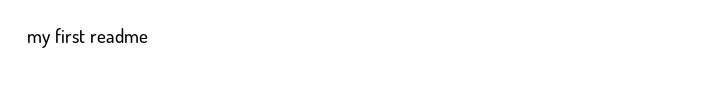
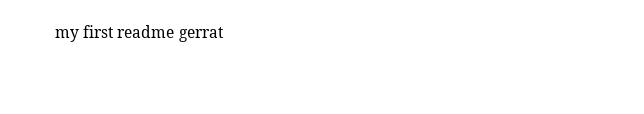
- my first readme
+ my first readme gerrat

